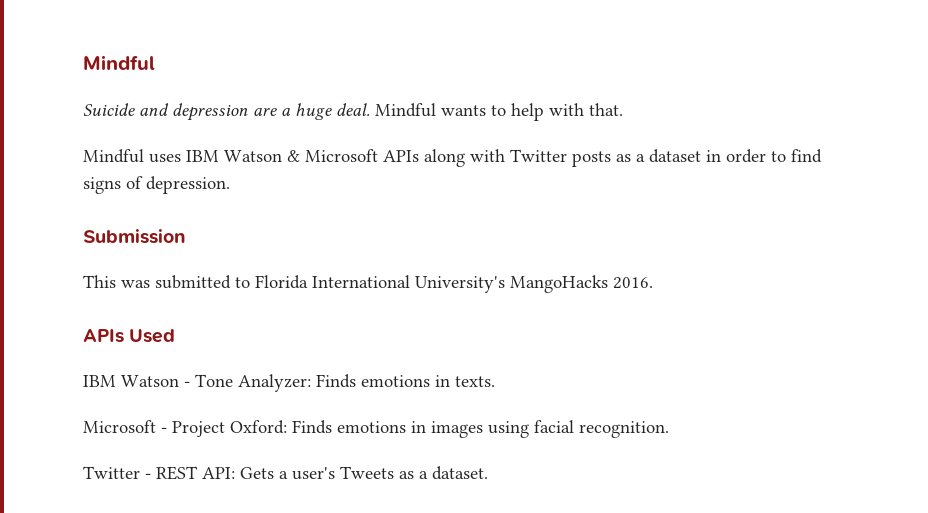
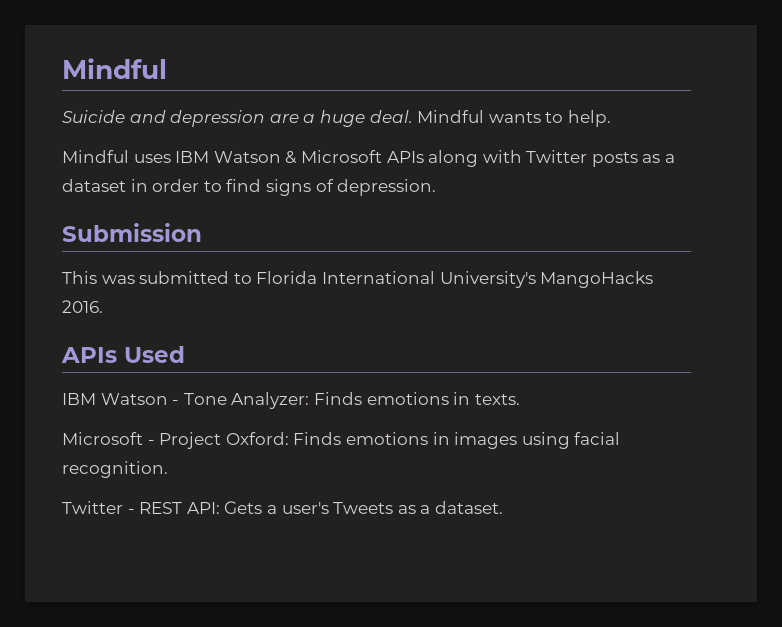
- Mindful wants to help with that.
+ Mindful wants to help.

